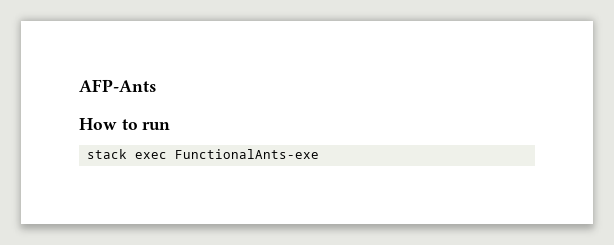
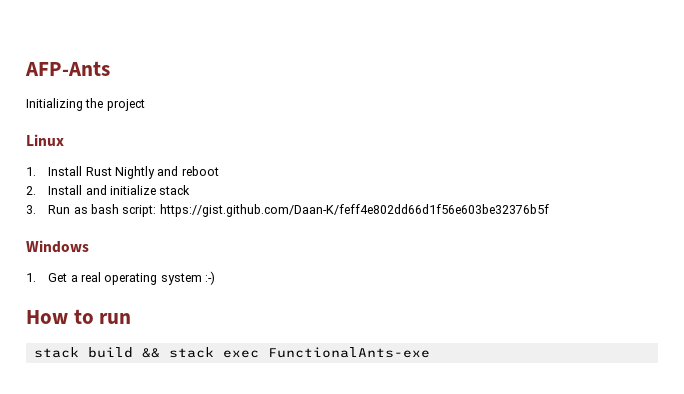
+ Initializing the project
+ Linux
+ 1. Install Rust Nightly and reboot
+ 2. Install and initialize stack
+ 3. Run as bash script: https://gist.github.com/Daan-K/feff4e802dd66d1f56e603be32376b5f
+ Windows
+ 1. Get a real operating system :-)
- stack exec FunctionalAnts-exe
+ stack build && stack exec FunctionalAnts-exe

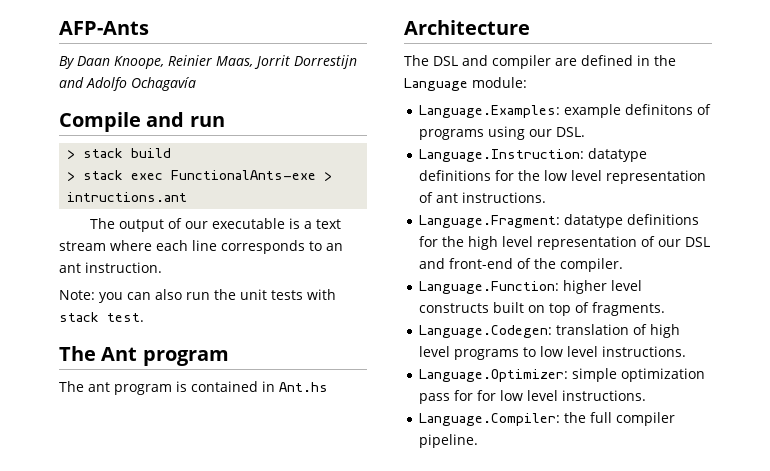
- Initializing the project
- Linux
- 1. Install Rust Nightly and reboot
- 2. Install and initialize stack
- 3. Run as bash script: https://gist.github.com/Daan-K/feff4e802dd66d1f56e603be32376b5f
- Windows
- 1. Get a real operating system :-)
- How to run
+ By Daan Knoope, Reinier Maas, Jorrit Dorrestijn and Adolfo Ochagavía
+ Compile and run
- stack build && stack exec FunctionalAnts-exe
+ > stack build
+ > stack exec FunctionalAnts-exe > intructions.ant
+ The output of our executable is a text stream where each line corresponds to an ant instruction.
+ Note: you can also run the unit tests with stack test.
+ The Ant program
+ The ant program is contained in Ant.hs
+ Architecture
+ The DSL and compiler are defined in the Language module:
+ Language.Examples: example definitons of programs using our DSL.
+ Language.Instruction: datatype definitions for the low level representation of ant instructions.
+ Language.Fragment: datatype definitions for the high level representation of our DSL and front-end of the compiler.
+ Language.Function: higher level constructs built on top of fragments.
+ Language.Codegen: translation of high level programs to low level instructions.
+ Language.Optimizer: simple optimization pass for for low level instructions.
+ Language.Compiler: the full compiler pipeline.

